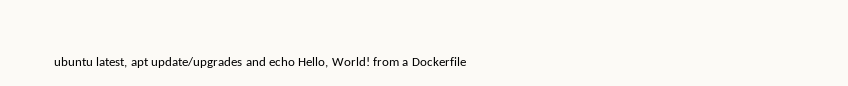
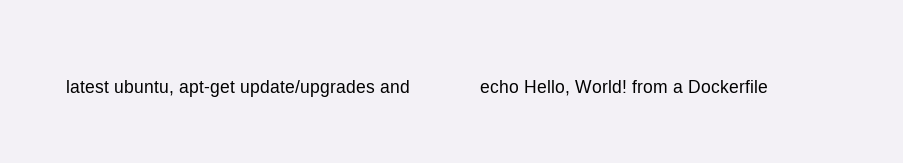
- ubuntu latest, apt update/upgrades and echo Hello, World! from a Dockerfile
+ latest ubuntu, apt-get update/upgrades and echo Hello, World! from a Dockerfile

